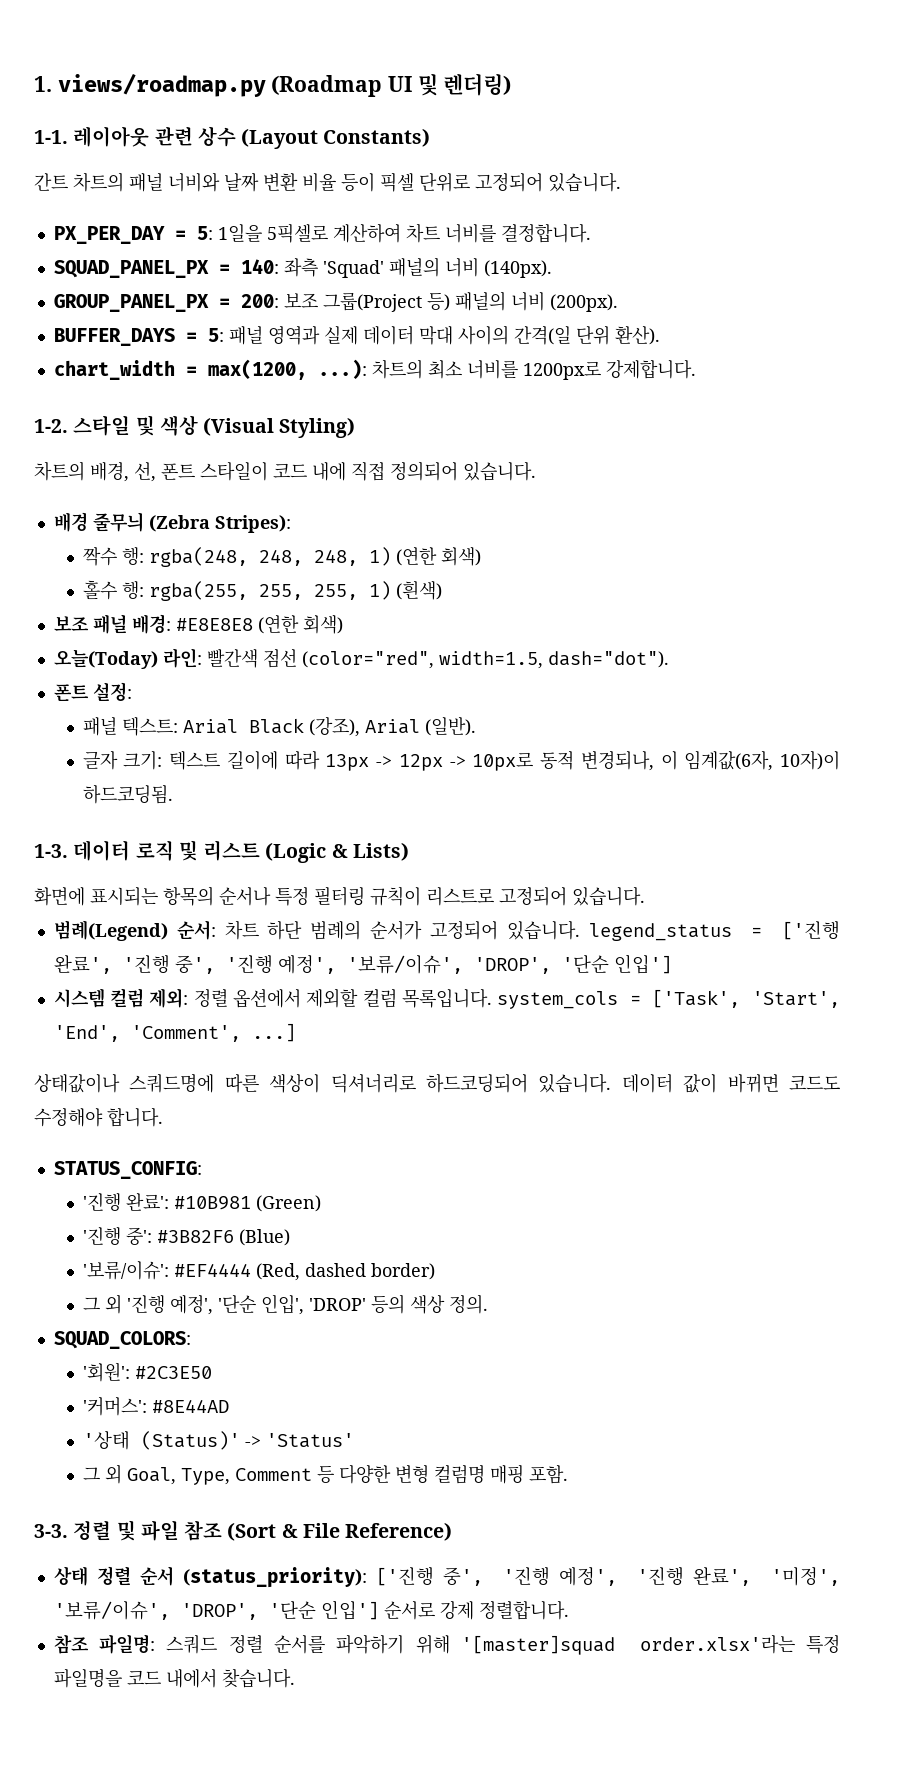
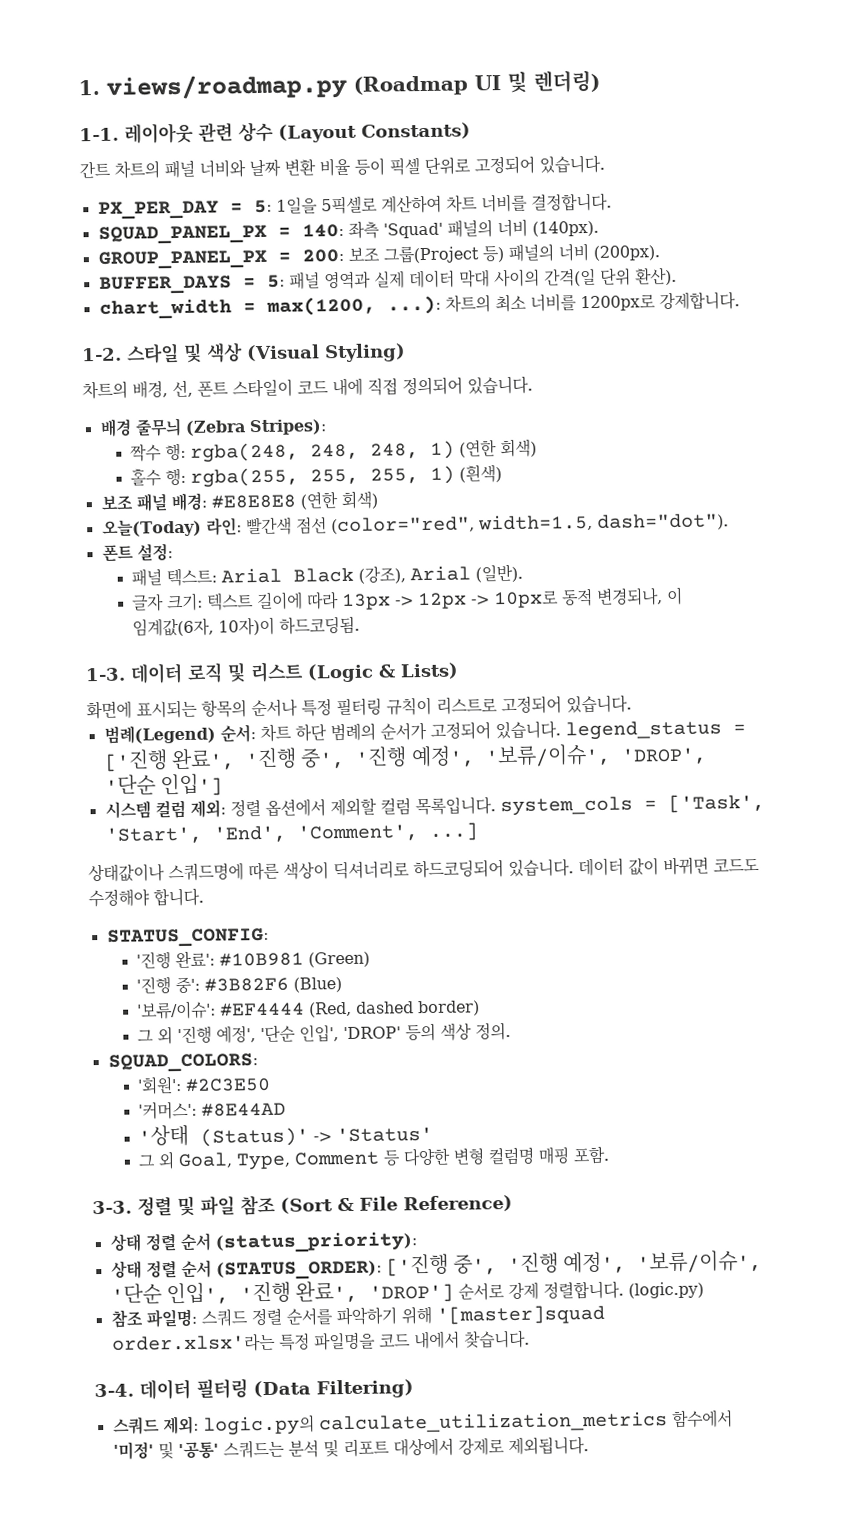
- 상태 정렬 순서 (status_priority): ['진행 중', '진행 예정', '진행 완료', '미정', '보류/이슈', 'DROP', '단순 인입'] 순서로 강제 정렬합니다.
+ 상태 정렬 순서 (status_priority):
+ 상태 정렬 순서 (STATUS_ORDER): ['진행 중', '진행 예정', '보류/이슈', '단순 인입', '진행 완료', 'DROP'] 순서로 강제 정렬합니다. (logic.py)
+ 3-4. 데이터 필터링 (Data Filtering)
+ 스쿼드 제외: logic.py의 calculate_utilization_metrics 함수에서 '미정' 및 '공통' 스쿼드는 분석 및 리포트 대상에서 강제로 제외됩니다.

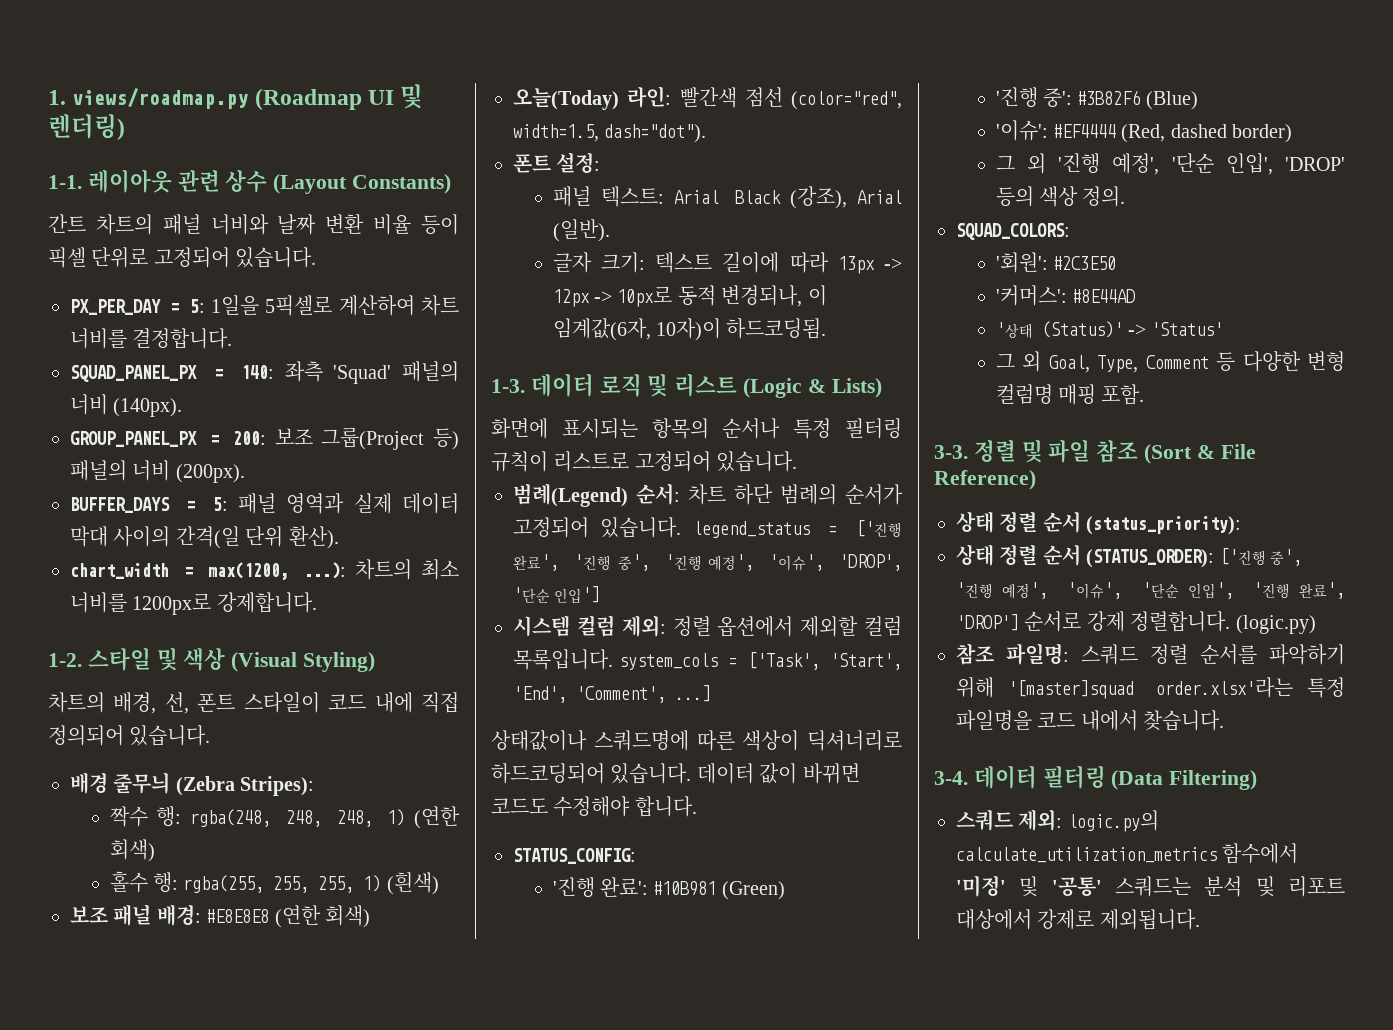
- 범례(Legend) 순서: 차트 하단 범례의 순서가 고정되어 있습니다. legend_status = ['진행 완료', '진행 중', '진행 예정', '보류/이슈', 'DROP', '단순 인입']
+ 범례(Legend) 순서: 차트 하단 범례의 순서가 고정되어 있습니다. legend_status = ['진행 완료', '진행 중', '진행 예정', '이슈', 'DROP', '단순 인입']
- '보류/이슈': #EF4444 (Red, dashed border)
+ '이슈': #EF4444 (Red, dashed border)
- 상태 정렬 순서 (STATUS_ORDER): ['진행 중', '진행 예정', '보류/이슈', '단순 인입', '진행 완료', 'DROP'] 순서로 강제 정렬합니다.
+ 상태 정렬 순서 (STATUS_ORDER): ['진행 중', '진행 예정', '이슈', '단순 인입', '진행 완료', 'DROP'] 순서로 강제 정렬합니다.

